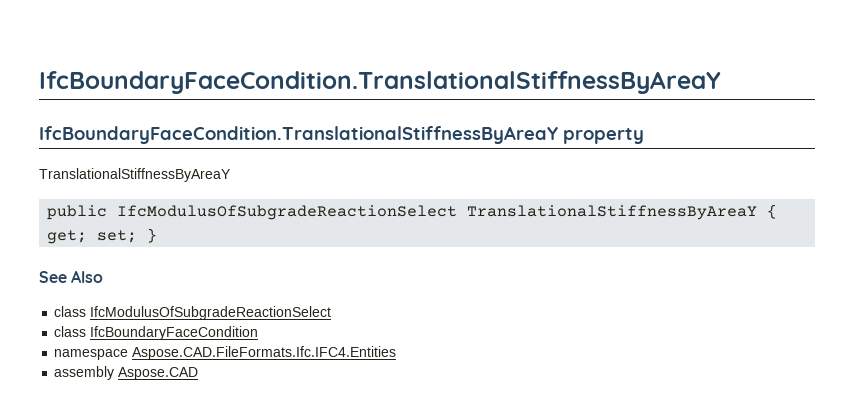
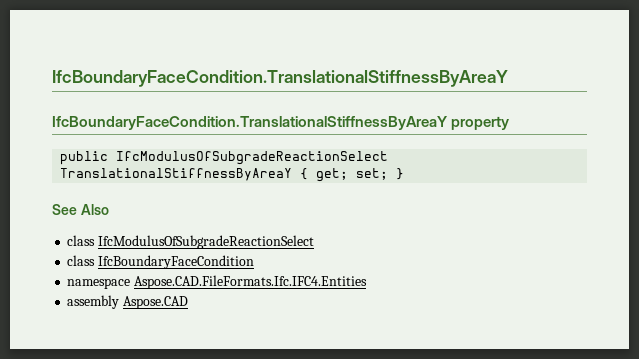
  IfcBoundaryFaceCondition.TranslationalStiffnessByAreaY property
- TranslationalStiffnessByAreaY

